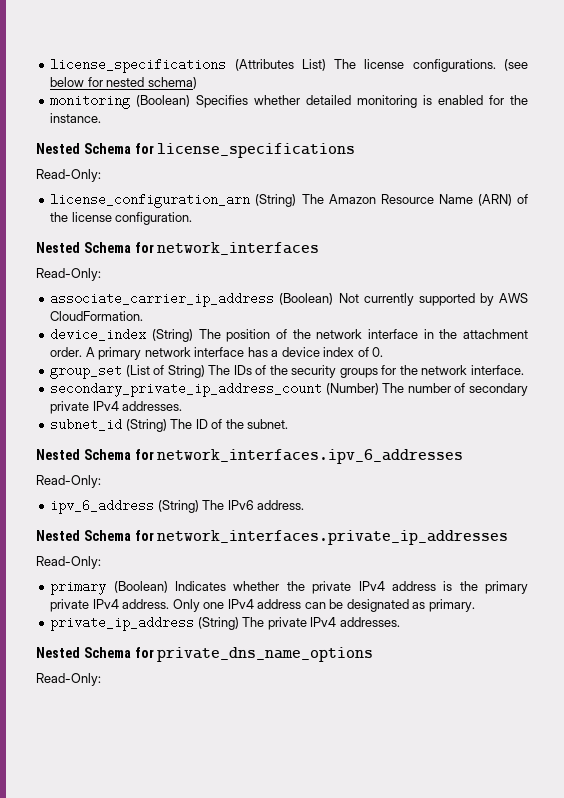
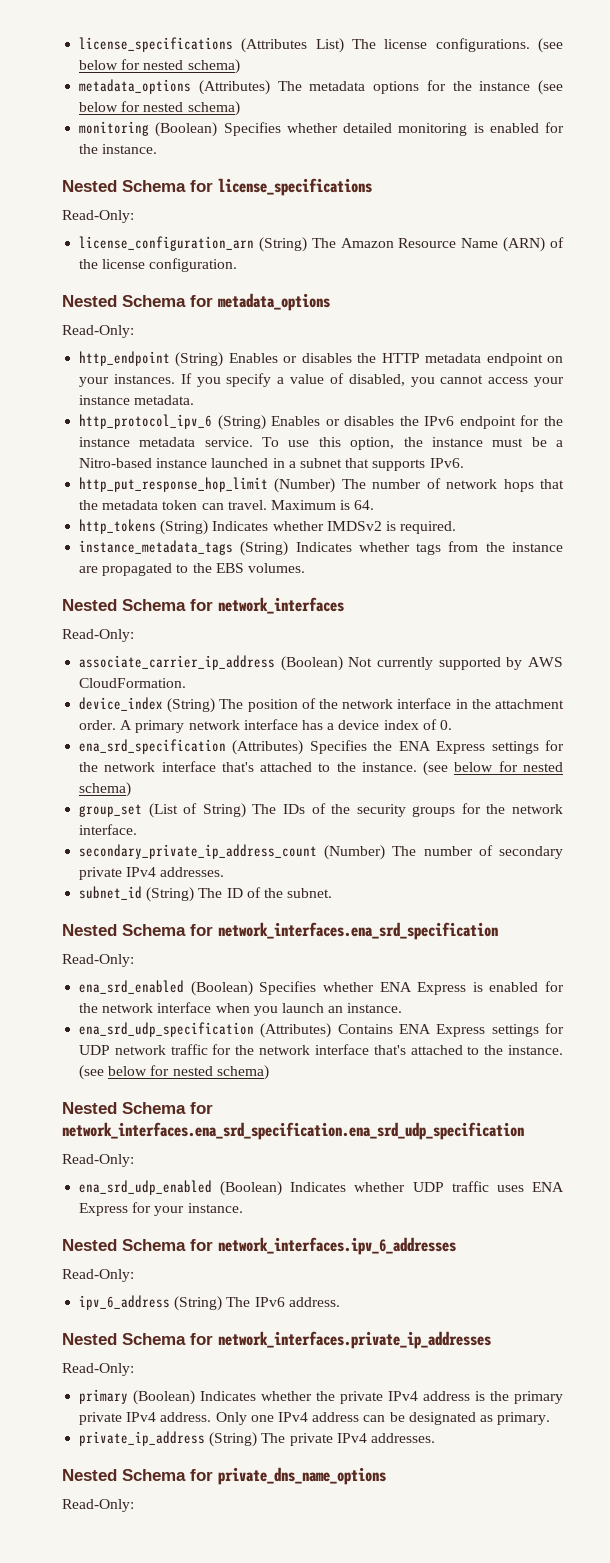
+ metadata_options (Attributes) The metadata options for the instance (see below for nested schema)
+ Nested Schema for metadata_options
+ Read-Only:
+ http_endpoint (String) Enables or disables the HTTP metadata endpoint on your instances. If you specify a value of disabled, you cannot access your instance metadata.
+ http_protocol_ipv_6 (String) Enables or disables the IPv6 endpoint for the instance metadata service. To use this option, the instance must be a Nitro-based instance launched in a subnet that supports IPv6.
+ http_put_response_hop_limit (Number) The number of network hops that the metadata token can travel. Maximum is 64.
+ http_tokens (String) Indicates whether IMDSv2 is required.
+ instance_metadata_tags (String) Indicates whether tags from the instance are propagated to the EBS volumes.
+ ena_srd_specification (Attributes) Specifies the ENA Express settings for the network interface that's attached to the instance. (see below for nested schema)
+ Nested Schema for network_interfaces.ena_srd_specification
+ Read-Only:
+ ena_srd_enabled (Boolean) Specifies whether ENA Express is enabled for the network interface when you launch an instance.
+ ena_srd_udp_specification (Attributes) Contains ENA Express settings for UDP network traffic for the network interface that's attached to the instance. (see below for nested schema)
+ Nested Schema for network_interfaces.ena_srd_specification.ena_srd_udp_specification
+ Read-Only:
+ ena_srd_udp_enabled (Boolean) Indicates whether UDP traffic uses ENA Express for your instance.

